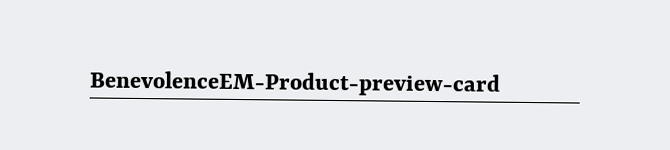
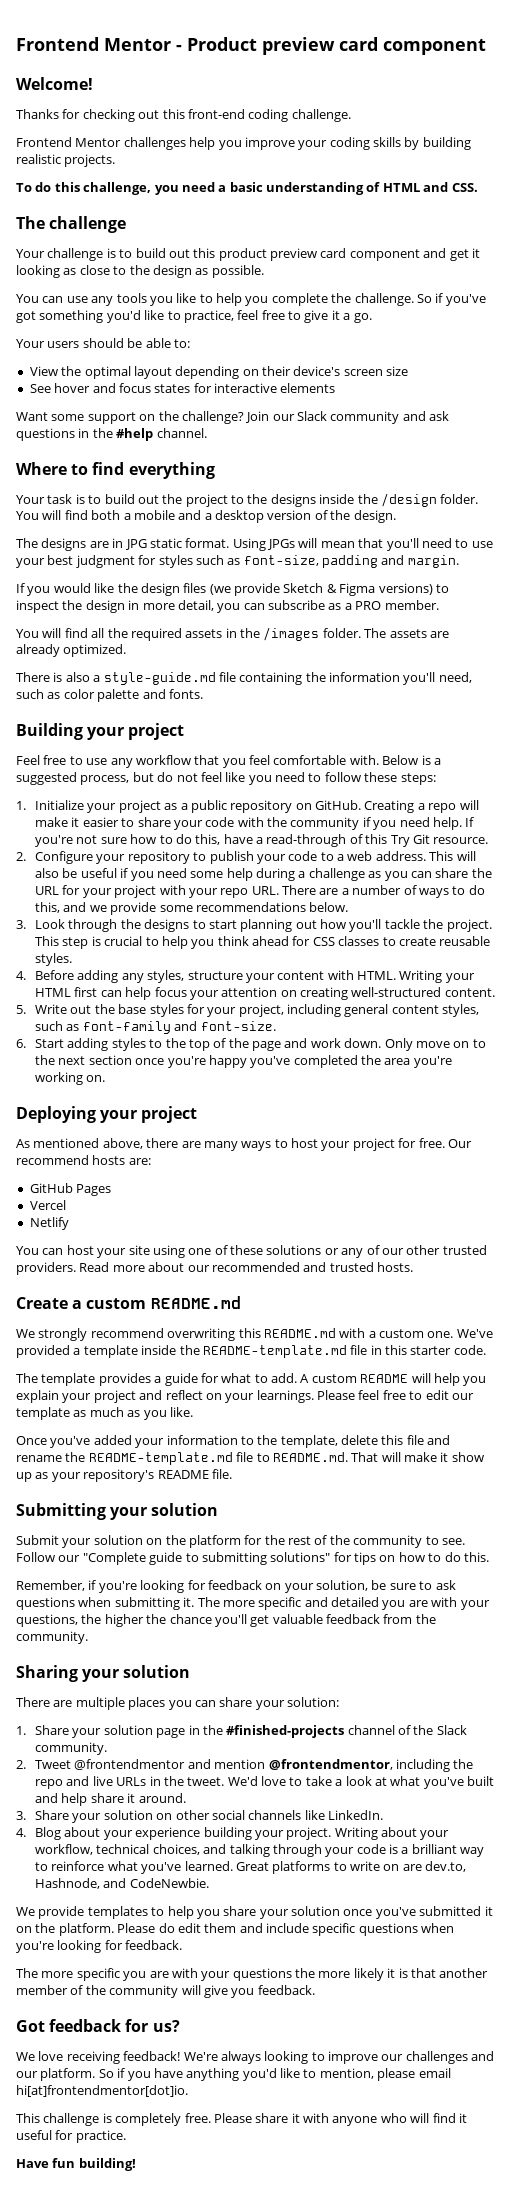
- BenevolenceEM-Product-preview-card
+ Frontend Mentor - Product preview card component
+ Welcome!
+ Thanks for checking out this front-end coding challenge.
+ Frontend Mentor challenges help you improve your coding skills by building realistic projects.
+ To do this challenge, you need a basic understanding of HTML and CSS.
+ The challenge
+ Your challenge is to build out this product preview card component and get it looking as close to the design as possible.
+ You can use any tools you like to help you complete the challenge. So if you've got something you'd like to practice, feel free to give it a go.
+ Your users should be able to:
+ View the optimal layout depending on their device's screen size
+ See hover and focus states for interactive elements
+ Want some support on the challenge? Join our Slack community and ask questions in the #help channel.
+ Where to find everything
+ Your task is to build out the project to the designs inside the /design folder. You will find both a mobile and a desktop version of the design.
+ The designs are in JPG static format. Using JPGs will mean that you'll need to use your best judgment for styles such as font-size, padding and margin.
+ If you would like the design files (we provide Sketch & Figma versions) to inspect the design in more detail, you can subscribe as a PRO member.
+ You will find all the required assets in the /images folder. The assets are already optimized.
+ There is also a style-guide.md file containing the information you'll need, such as color palette and fonts.
+ Building your project
+ Feel free to use any workflow that you feel comfortable with. Below is a suggested process, but do not feel like you need to follow these steps:
+ 1. Initialize your project as a public repository on GitHub. Creating a repo will make it easier to share your code with the community if you need help. If you're not sure how to do this, have a read-through of this Try Git resource.
+ 2. Configure your repository to publish your code to a web address. This will also be useful if you need some help during a challenge as you can share the URL for your project with your repo URL. There are a number of ways to do this, and we provide some recommendations below.
+ 3. Look through the designs to start planning out how you'll tackle the project. This step is crucial to help you think ahead for CSS classes to create reusable styles.
+ 4. Before adding any styles, structure your content with HTML. Writing your HTML first can help focus your attention on creating well-structured content.
+ 5. Write out the base styles for your project, including general content styles, such as font-family and font-size.
+ 6. Start adding styles to the top of the page and work down. Only move on to the next section once you're happy you've completed the area you're working on.
+ Deploying your project
+ As mentioned above, there are many ways to host your project for free. Our recommend hosts are:
+ GitHub Pages
+ Vercel
+ Netlify
+ You can host your site using one of these solutions or any of our other trusted providers. Read more about our recommended and trusted hosts.
+ Create a custom README.md
+ We strongly recommend overwriting this README.md with a custom one. We've provided a template inside the README-template.md file in this starter code.
+ The template provides a guide for what to add. A custom README will help you explain your project and reflect on your learnings. Please feel free to edit our template as much as you like.
+ Once you've added your information to the template, delete this file and rename the README-template.md file to README.md. That will make it show up as your repository's README file.
+ Submitting your solution
+ Submit your solution on the platform for the rest of the community to see. Follow our "Complete guide to submitting solutions" for tips on how to do this.
+ Remember, if you're looking for feedback on your solution, be sure to ask questions when submitting it. The more specific and detailed you are with your questions, the higher the chance you'll get valuable feedback from the community.
+ Sharing your solution
+ There are multiple places you can share your solution:
+ 1. Share your solution page in the #finished-projects channel of the Slack community.
+ 2. Tweet @frontendmentor and mention @frontendmentor, including the repo and live URLs in the tweet. We'd love to take a look at what you've built and help share it around.
+ 3. Share your solution on other social channels like LinkedIn.
+ 4. Blog about your experience building your project. Writing about your workflow, technical choices, and talking through your code is a brilliant way to reinforce what you've learned. Great platforms to write on are dev.to, Hashnode, and CodeNewbie.
+ We provide templates to help you share your solution once you've submitted it on the platform. Please do edit them and include specific questions when you're looking for feedback.
+ The more specific you are with your questions the more likely it is that another member of the community will give you feedback.
+ Got feedback for us?
+ We love receiving feedback! We're always looking to improve our challenges and our platform. So if you have anything you'd like to mention, please email hi[at]frontendmentor[dot]io.
+ This challenge is completely free. Please share it with anyone who will find it useful for practice.
+ Have fun building!

